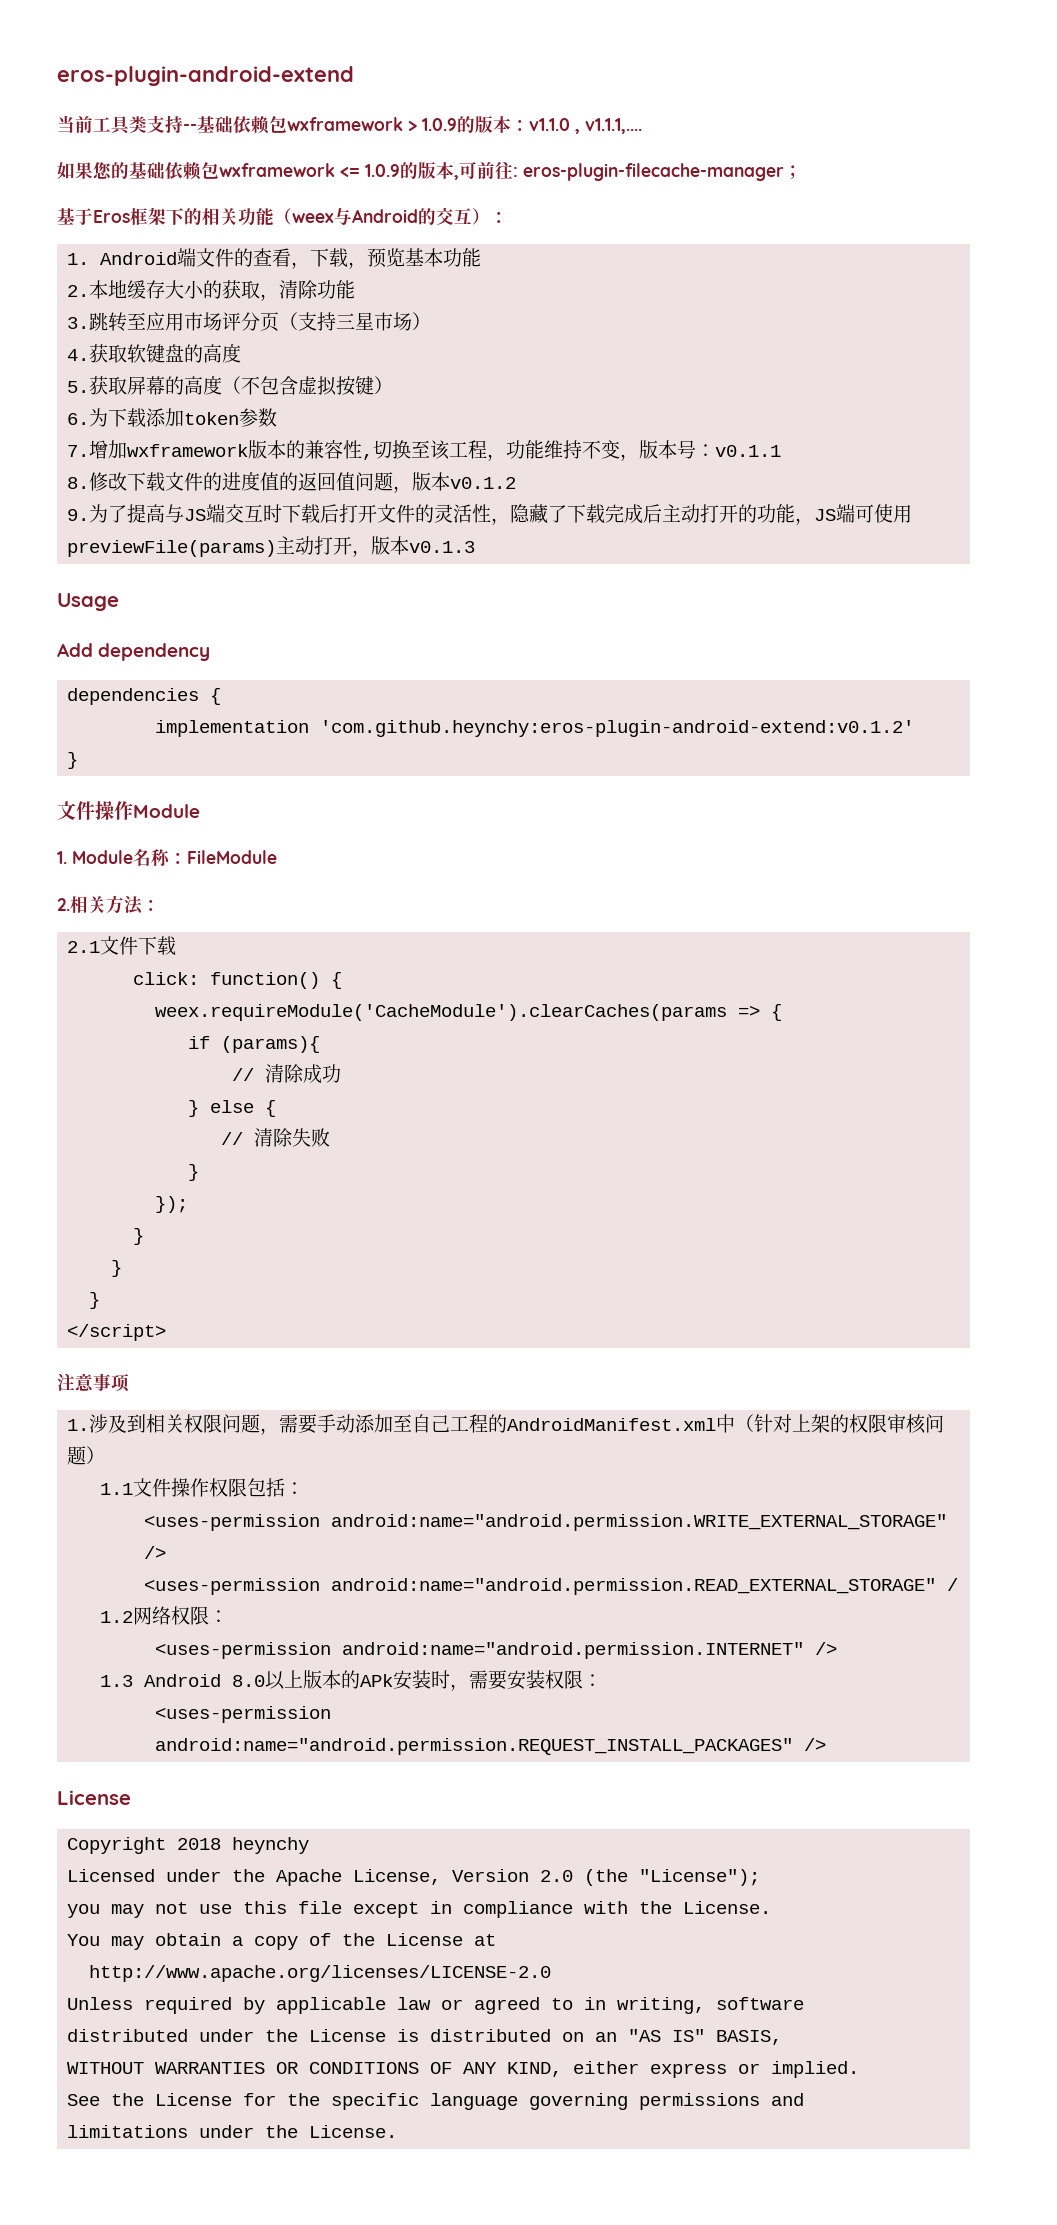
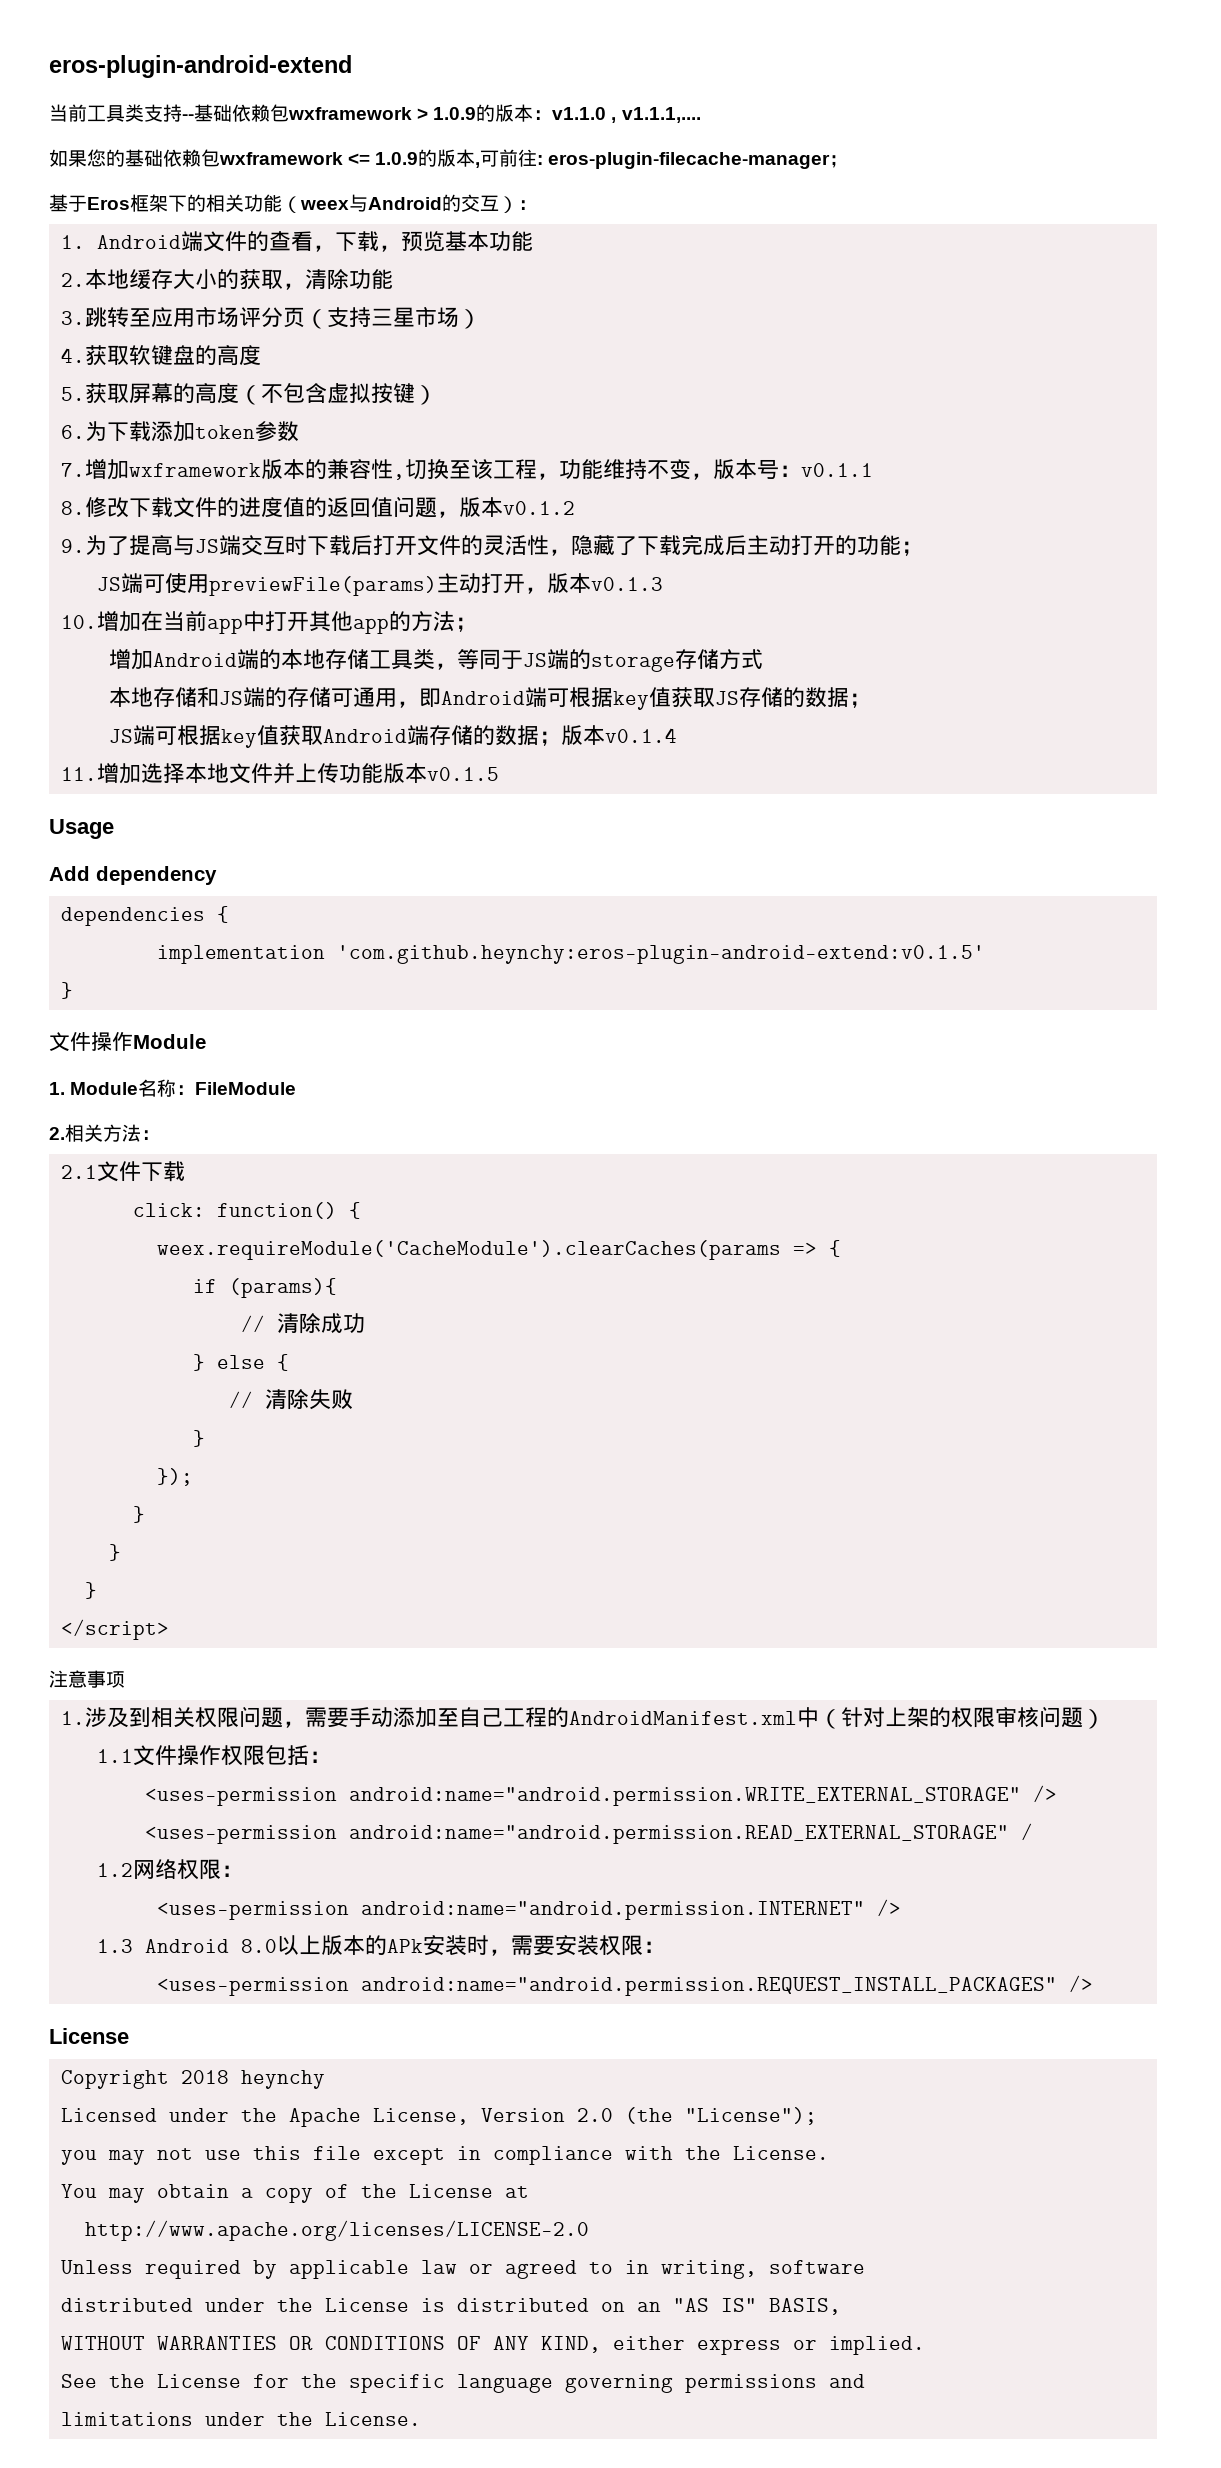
- 9.为了提高与JS端交互时下载后打开文件的灵活性，隐藏了下载完成后主动打开的功能，JS端可使用previewFile(params)主动打开，版本v0.1.3
+ 9.为了提高与JS端交互时下载后打开文件的灵活性，隐藏了下载完成后主动打开的功能；
+ JS端可使用previewFile(params)主动打开，版本v0.1.3
+ 10.增加在当前app中打开其他app的方法；
+ 增加Android端的本地存储工具类，等同于JS端的storage存储方式
+ 本地存储和JS端的存储可通用，即Android端可根据key值获取JS存储的数据；
+ JS端可根据key值获取Android端存储的数据；版本v0.1.4
+ 11.增加选择本地文件并上传功能版本v0.1.5
- implementation 'com.github.heynchy:eros-plugin-android-extend:v0.1.2'
+ implementation 'com.github.heynchy:eros-plugin-android-extend:v0.1.5'

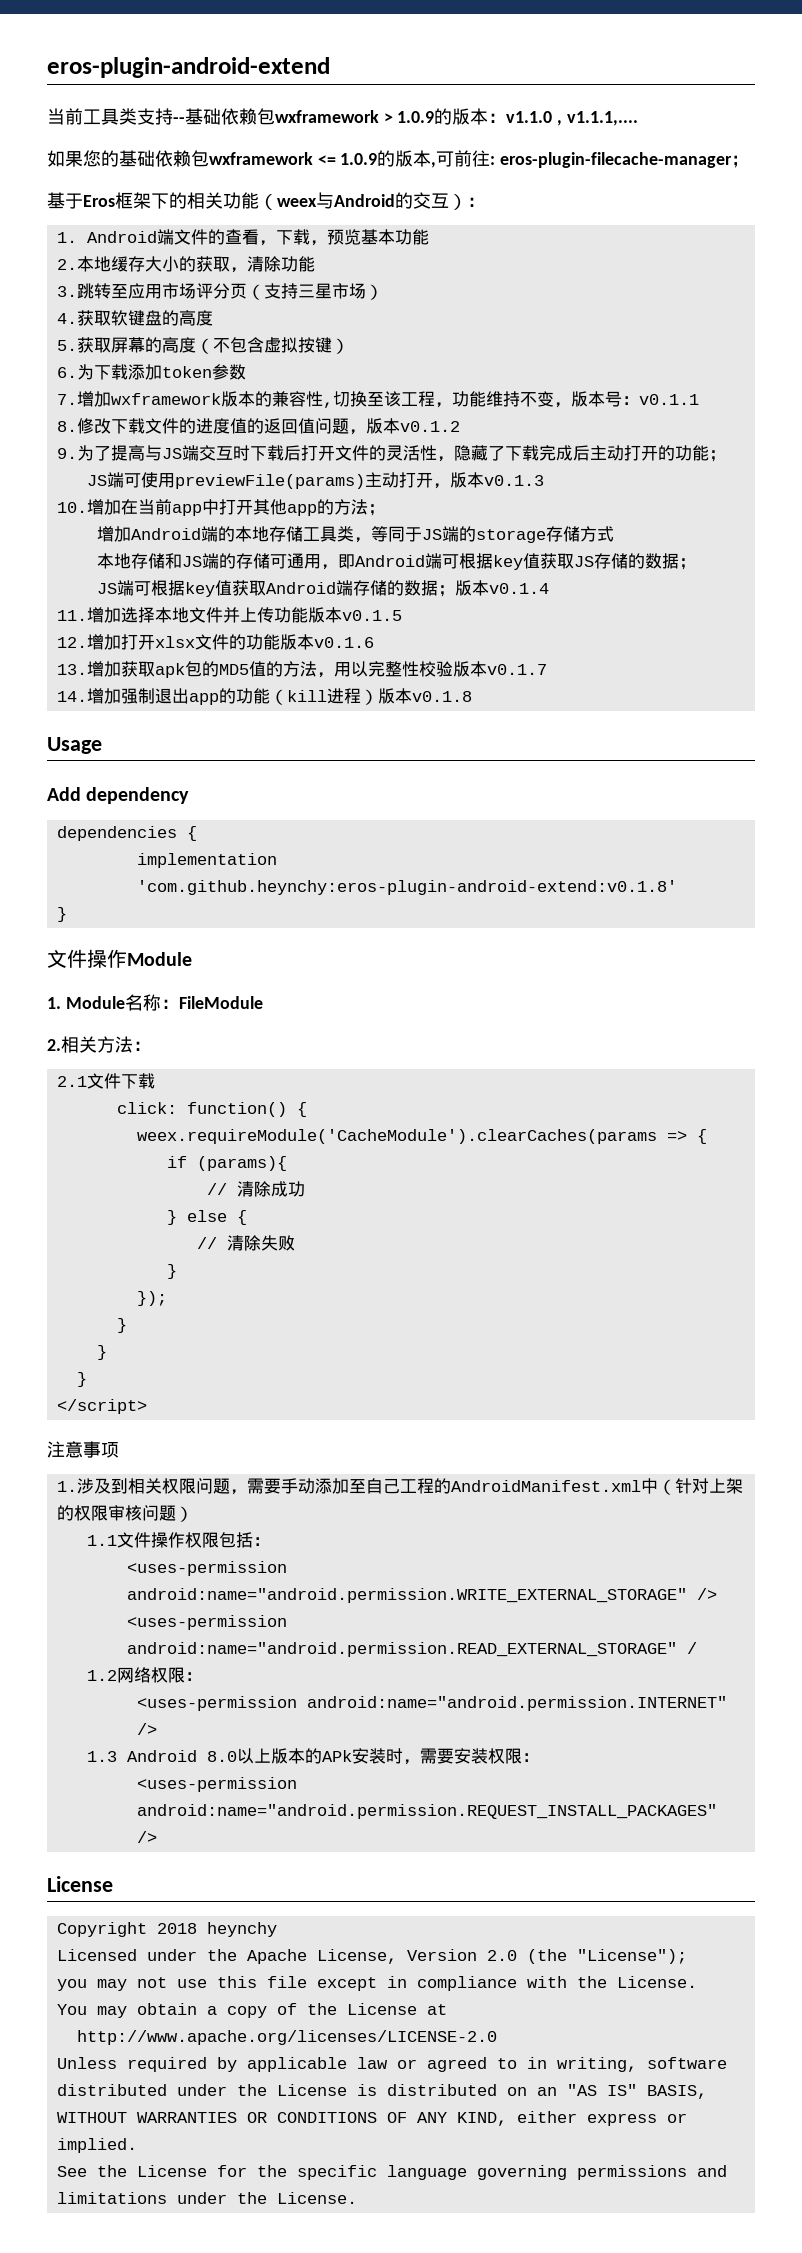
+ 12.增加打开xlsx文件的功能版本v0.1.6
+ 13.增加获取apk包的MD5值的方法，用以完整性校验版本v0.1.7
+ 14.增加强制退出app的功能（kill进程）版本v0.1.8
- implementation 'com.github.heynchy:eros-plugin-android-extend:v0.1.5'
+ implementation 'com.github.heynchy:eros-plugin-android-extend:v0.1.8'

